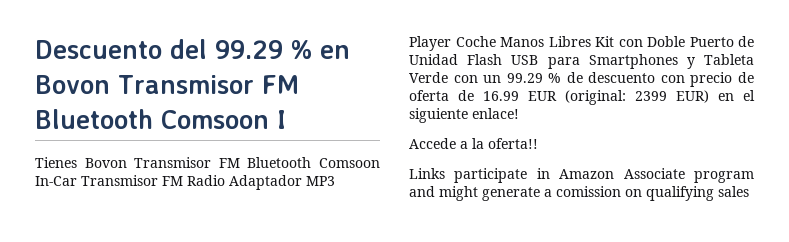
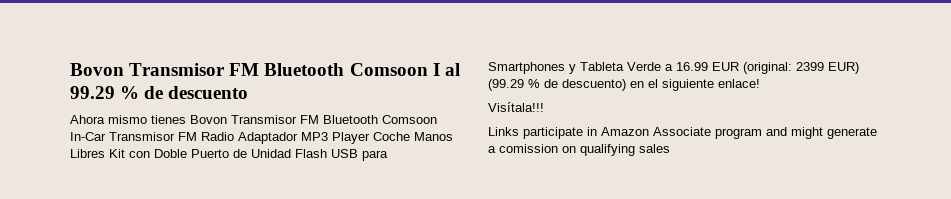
- Descuento del 99.29 % en Bovon Transmisor FM Bluetooth Comsoon I
- Tienes Bovon Transmisor FM Bluetooth Comsoon In-Car Transmisor FM Radio Adaptador MP3 Player Coche Manos Libres Kit con Doble Puerto de Unidad Flash USB para Smartphones y Tableta Verde con un 99.29 % de descuento con precio de oferta de 16.99 EUR (original: 2399 EUR) en el siguiente enlace!
+ Bovon Transmisor FM Bluetooth Comsoon I al 99.29 % de descuento
+ Ahora mismo tienes Bovon Transmisor FM Bluetooth Comsoon In-Car Transmisor FM Radio Adaptador MP3 Player Coche Manos Libres Kit con Doble Puerto de Unidad Flash USB para Smartphones y Tableta Verde a 16.99 EUR (original: 2399 EUR) (99.29 % de descuento) en el siguiente enlace!
- Accede a la oferta!!
+ Visítala!!!

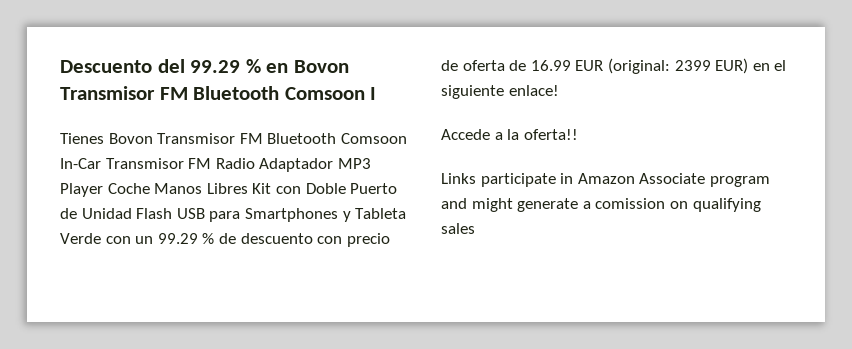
- Bovon Transmisor FM Bluetooth Comsoon I al 99.29 % de descuento
- Ahora mismo tienes Bovon Transmisor FM Bluetooth Comsoon In-Car Transmisor FM Radio Adaptador MP3 Player Coche Manos Libres Kit con Doble Puerto de Unidad Flash USB para Smartphones y Tableta Verde a 16.99 EUR (original: 2399 EUR) (99.29 % de descuento) en el siguiente enlace!
+ Descuento del 99.29 % en Bovon Transmisor FM Bluetooth Comsoon I
+ Tienes Bovon Transmisor FM Bluetooth Comsoon In-Car Transmisor FM Radio Adaptador MP3 Player Coche Manos Libres Kit con Doble Puerto de Unidad Flash USB para Smartphones y Tableta Verde con un 99.29 % de descuento con precio de oferta de 16.99 EUR (original: 2399 EUR) en el siguiente enlace!
- Visítala!!!
+ Accede a la oferta!!

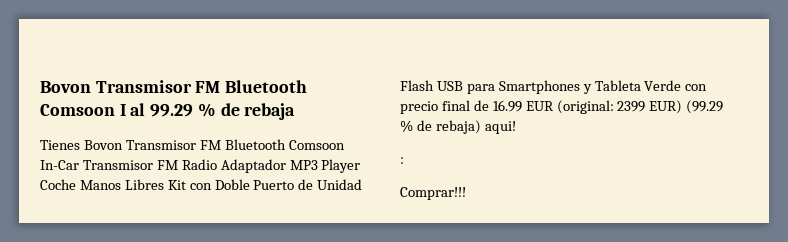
- Descuento del 99.29 % en Bovon Transmisor FM Bluetooth Comsoon I
+ Bovon Transmisor FM Bluetooth Comsoon I al 99.29 % de rebaja
- Tienes Bovon Transmisor FM Bluetooth Comsoon In-Car Transmisor FM Radio Adaptador MP3 Player Coche Manos Libres Kit con Doble Puerto de Unidad Flash USB para Smartphones y Tableta Verde con un 99.29 % de descuento con precio de oferta de 16.99 EUR (original: 2399 EUR) en el siguiente enlace!
- Accede a la oferta!!
- Links participate in Amazon Associate program and might generate a comission on qualifying sales
+ Tienes Bovon Transmisor FM Bluetooth Comsoon In-Car Transmisor FM Radio Adaptador MP3 Player Coche Manos Libres Kit con Doble Puerto de Unidad Flash USB para Smartphones y Tableta Verde con precio final de 16.99 EUR (original: 2399 EUR) (99.29 % de rebaja) aqui!
+ :
+ Comprar!!!

